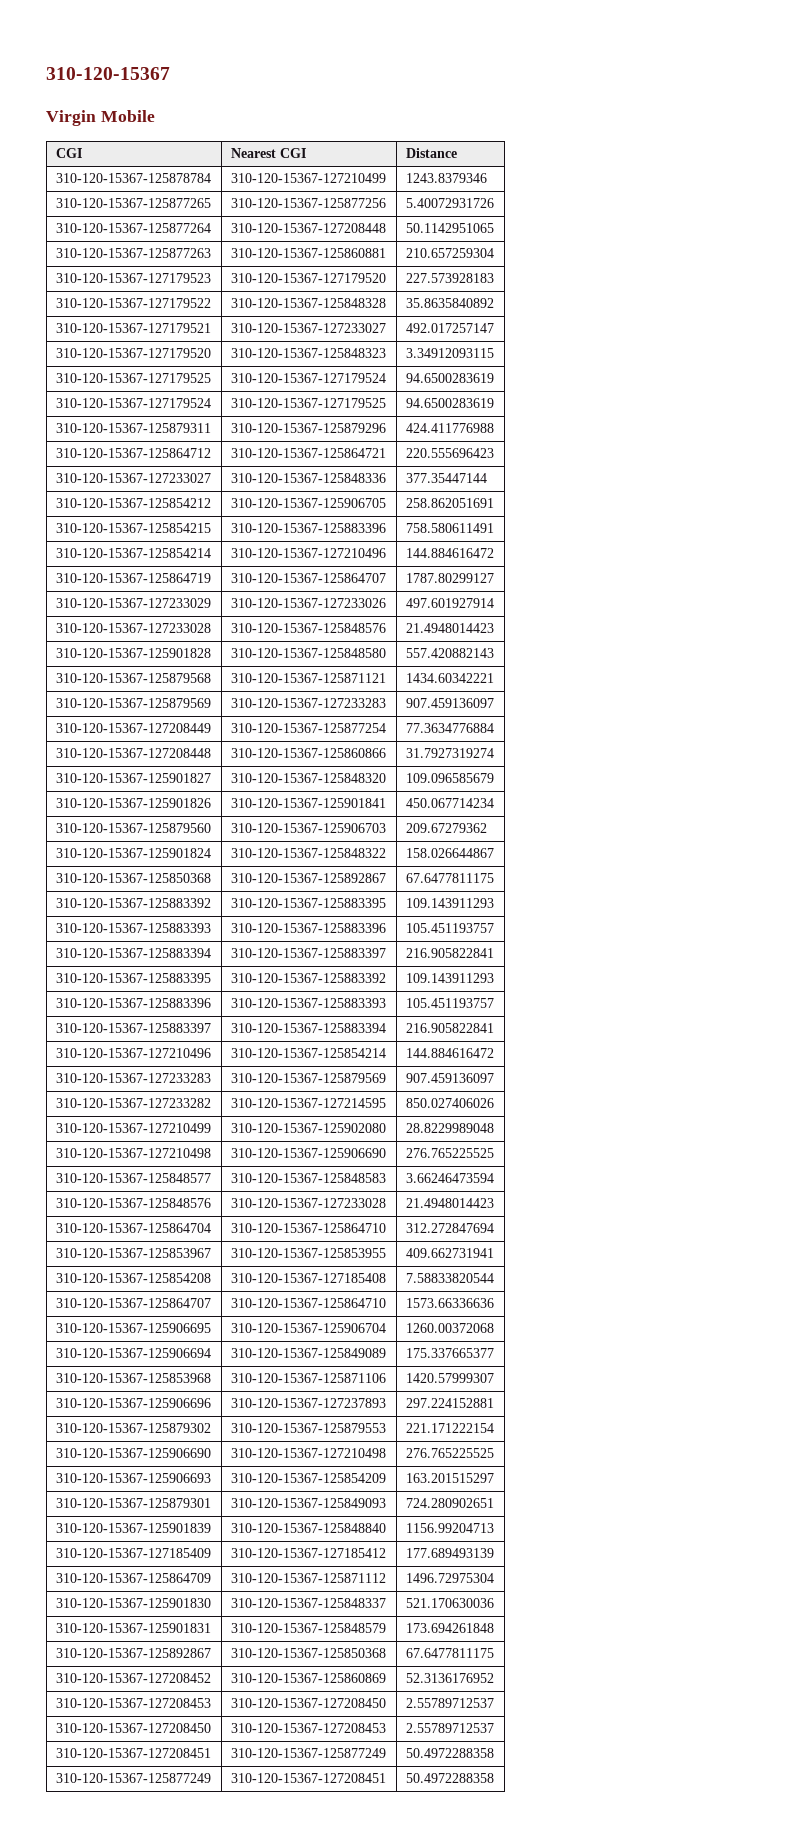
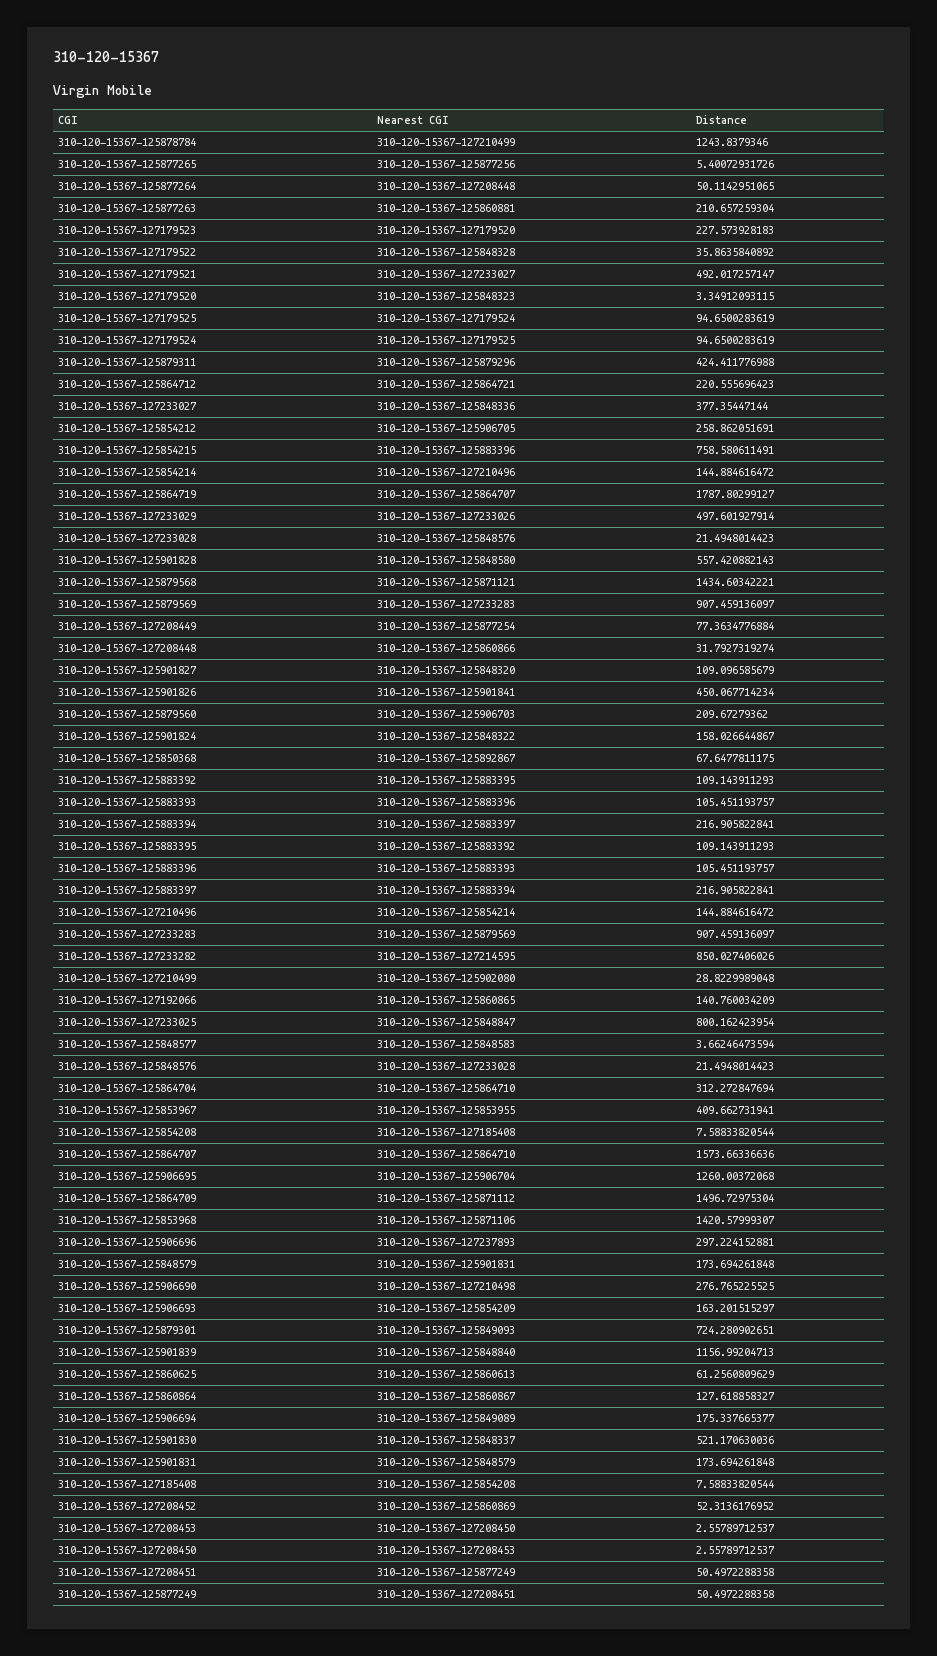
- 310-120-15367-127210498 | 310-120-15367-125906690 | 276.765225525
+ 310-120-15367-127192066 | 310-120-15367-125860865 | 140.760034209
+ 310-120-15367-127233025 | 310-120-15367-125848847 | 800.162423954
- 310-120-15367-125906694 | 310-120-15367-125849089 | 175.337665377
+ 310-120-15367-125864709 | 310-120-15367-125871112 | 1496.72975304
- 310-120-15367-125879302 | 310-120-15367-125879553 | 221.171222154
+ 310-120-15367-125848579 | 310-120-15367-125901831 | 173.694261848
- 310-120-15367-127185409 | 310-120-15367-127185412 | 177.689493139
- 310-120-15367-125864709 | 310-120-15367-125871112 | 1496.72975304
+ 310-120-15367-125860625 | 310-120-15367-125860613 | 61.2560809629
+ 310-120-15367-125860864 | 310-120-15367-125860867 | 127.618858327
+ 310-120-15367-125906694 | 310-120-15367-125849089 | 175.337665377
- 310-120-15367-125892867 | 310-120-15367-125850368 | 67.6477811175
+ 310-120-15367-127185408 | 310-120-15367-125854208 | 7.58833820544

